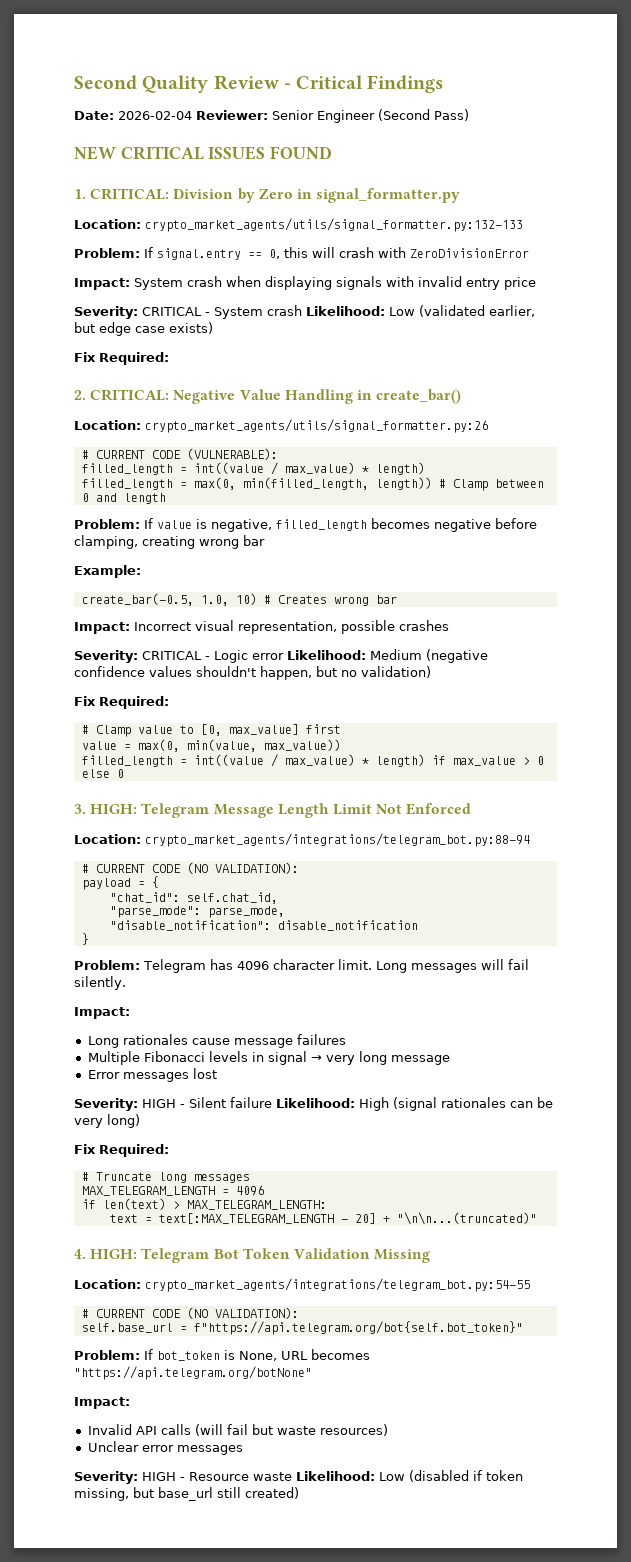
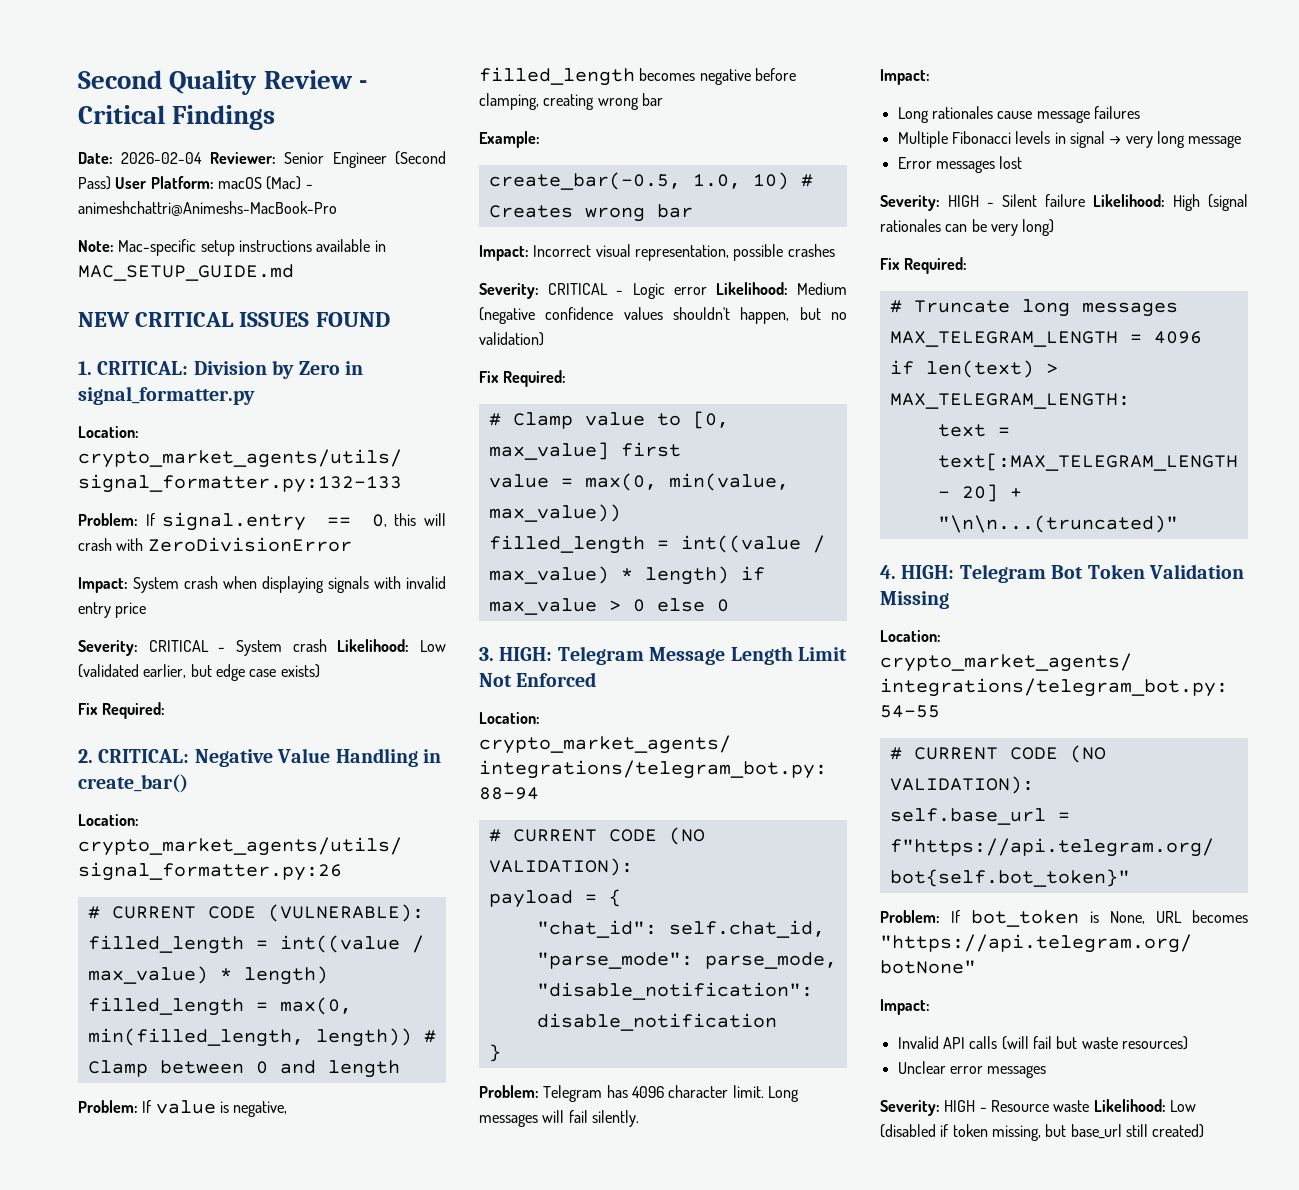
- Date: 2026-02-04 Reviewer: Senior Engineer (Second Pass)
+ Date: 2026-02-04 Reviewer: Senior Engineer (Second Pass) User Platform: macOS (Mac) - animeshchattri@Animeshs-MacBook-Pro
+ Note: Mac-specific setup instructions available in MAC_SETUP_GUIDE.md

